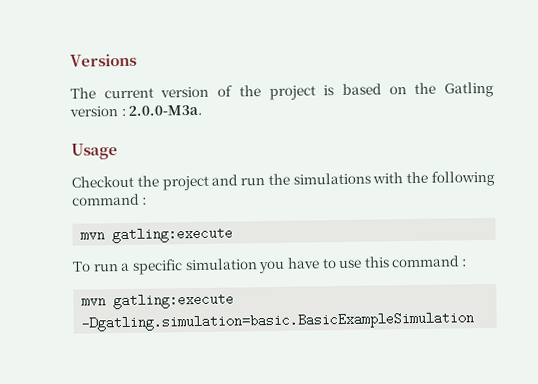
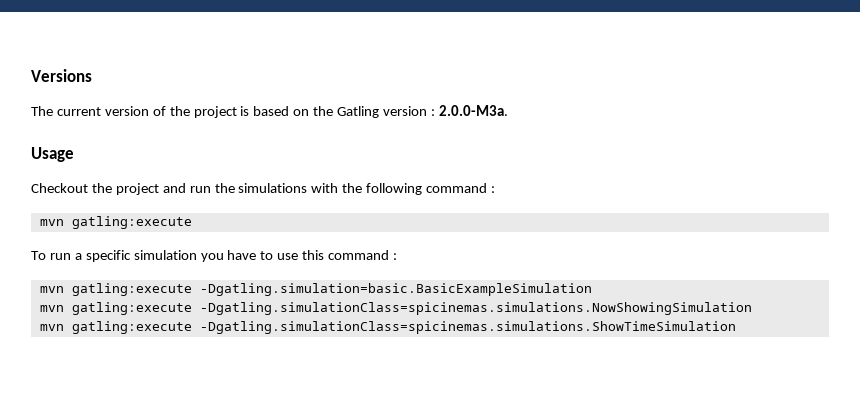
+ mvn gatling:execute -Dgatling.simulationClass=spicinemas.simulations.NowShowingSimulation
+ mvn gatling:execute -Dgatling.simulationClass=spicinemas.simulations.ShowTimeSimulation

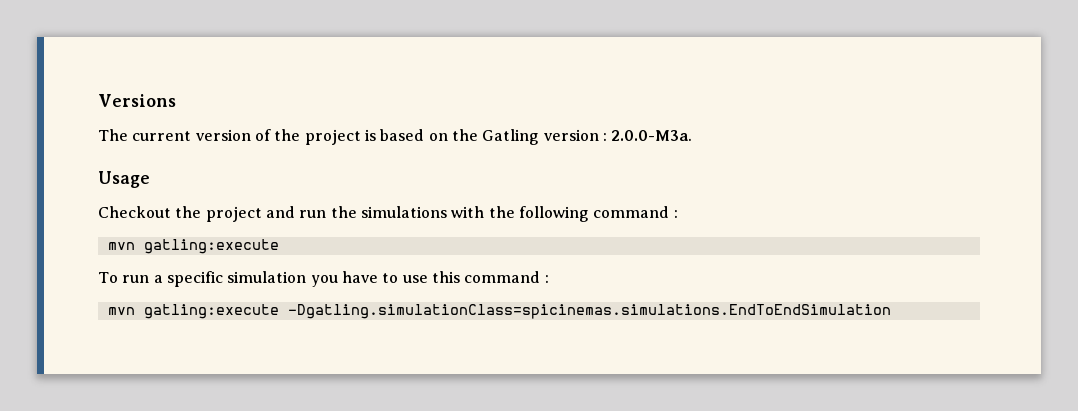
- mvn gatling:execute -Dgatling.simulation=basic.BasicExampleSimulation
- mvn gatling:execute -Dgatling.simulationClass=spicinemas.simulations.NowShowingSimulation
- mvn gatling:execute -Dgatling.simulationClass=spicinemas.simulations.ShowTimeSimulation
+ mvn gatling:execute -Dgatling.simulationClass=spicinemas.simulations.EndToEndSimulation

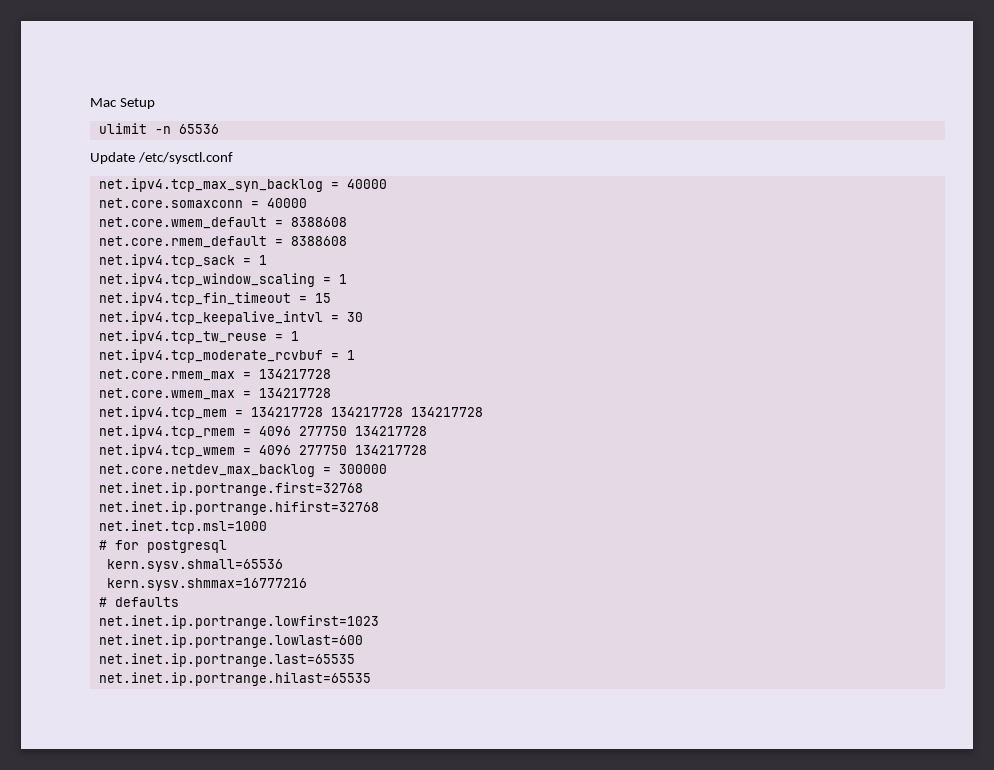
- Versions
- The current version of the project is based on the Gatling version : 2.0.0-M3a.
- Usage
- Checkout the project and run the simulations with the following command :
- mvn gatling:execute
- To run a specific simulation you have to use this command :
- mvn gatling:execute -Dgatling.simulationClass=spicinemas.simulations.EndToEndSimulation
+ Mac Setup
+ ulimit -n 65536
+ Update /etc/sysctl.conf
+ net.ipv4.tcp_max_syn_backlog = 40000
+ net.core.somaxconn = 40000
+ net.core.wmem_default = 8388608
+ net.core.rmem_default = 8388608
+ net.ipv4.tcp_sack = 1
+ net.ipv4.tcp_window_scaling = 1
+ net.ipv4.tcp_fin_timeout = 15
+ net.ipv4.tcp_keepalive_intvl = 30
+ net.ipv4.tcp_tw_reuse = 1
+ net.ipv4.tcp_moderate_rcvbuf = 1
+ net.core.rmem_max = 134217728
+ net.core.wmem_max = 134217728
+ net.ipv4.tcp_mem = 134217728 134217728 134217728
+ net.ipv4.tcp_rmem = 4096 277750 134217728
+ net.ipv4.tcp_wmem = 4096 277750 134217728
+ net.core.netdev_max_backlog = 300000
+ net.inet.ip.portrange.first=32768
+ net.inet.ip.portrange.hifirst=32768
+ net.inet.tcp.msl=1000
+ # for postgresql
+ kern.sysv.shmall=65536
+ kern.sysv.shmmax=16777216
+ # defaults
+ net.inet.ip.portrange.lowfirst=1023
+ net.inet.ip.portrange.lowlast=600
+ net.inet.ip.portrange.last=65535
+ net.inet.ip.portrange.hilast=65535

